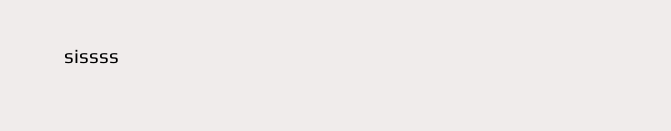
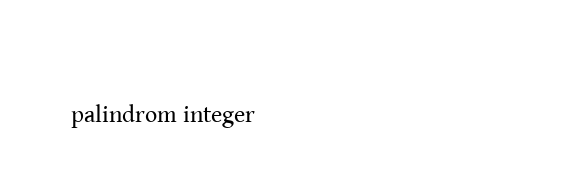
- sissss
+ palindrom integer

